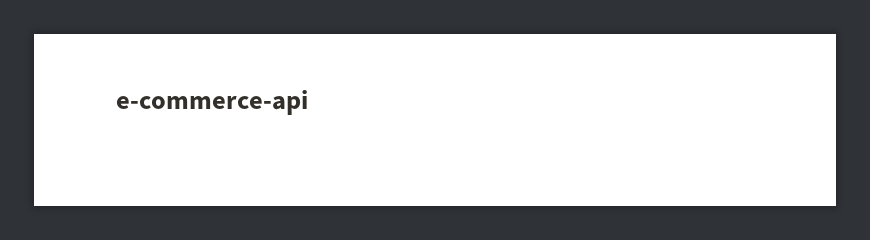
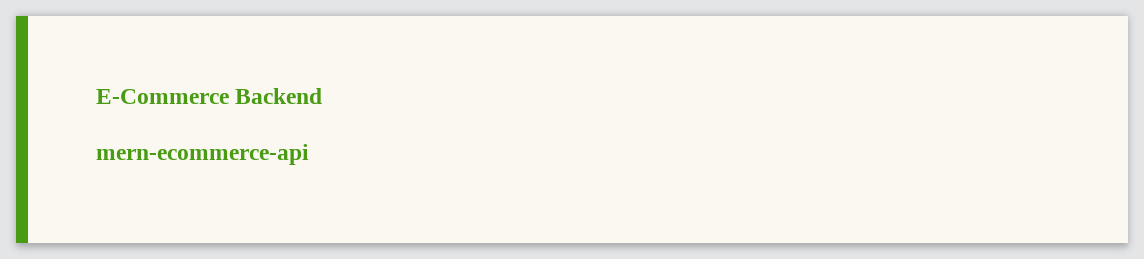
- e-commerce-api
+ E-Commerce Backend
+ mern-ecommerce-api

